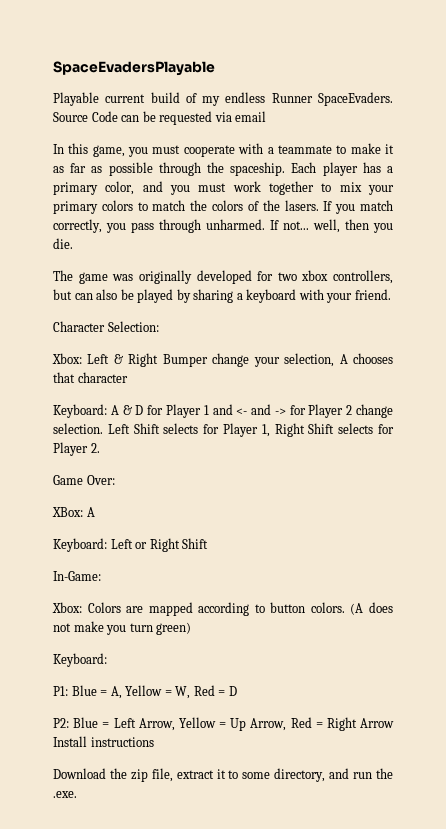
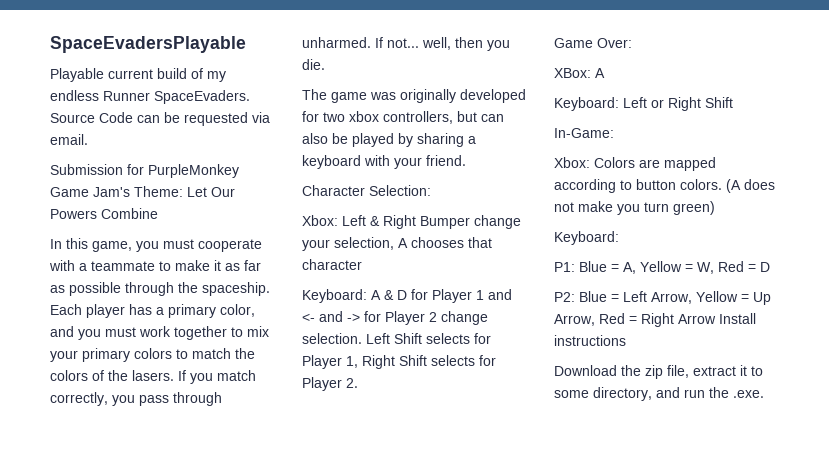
- Source Code can be requested via email
+ Source Code can be requested via email.
+ Submission for PurpleMonkey Game Jam's Theme: Let Our Powers Combine

